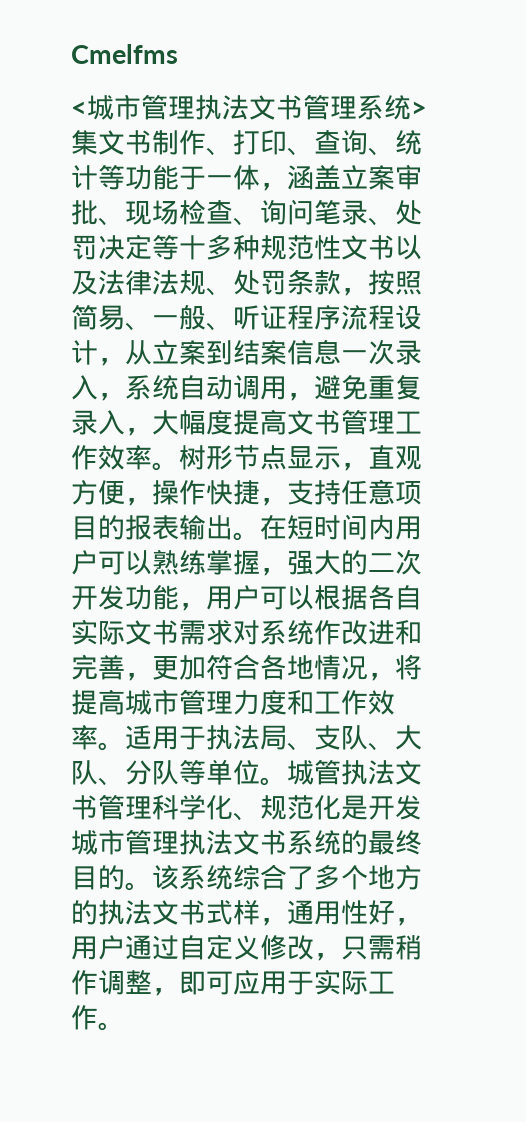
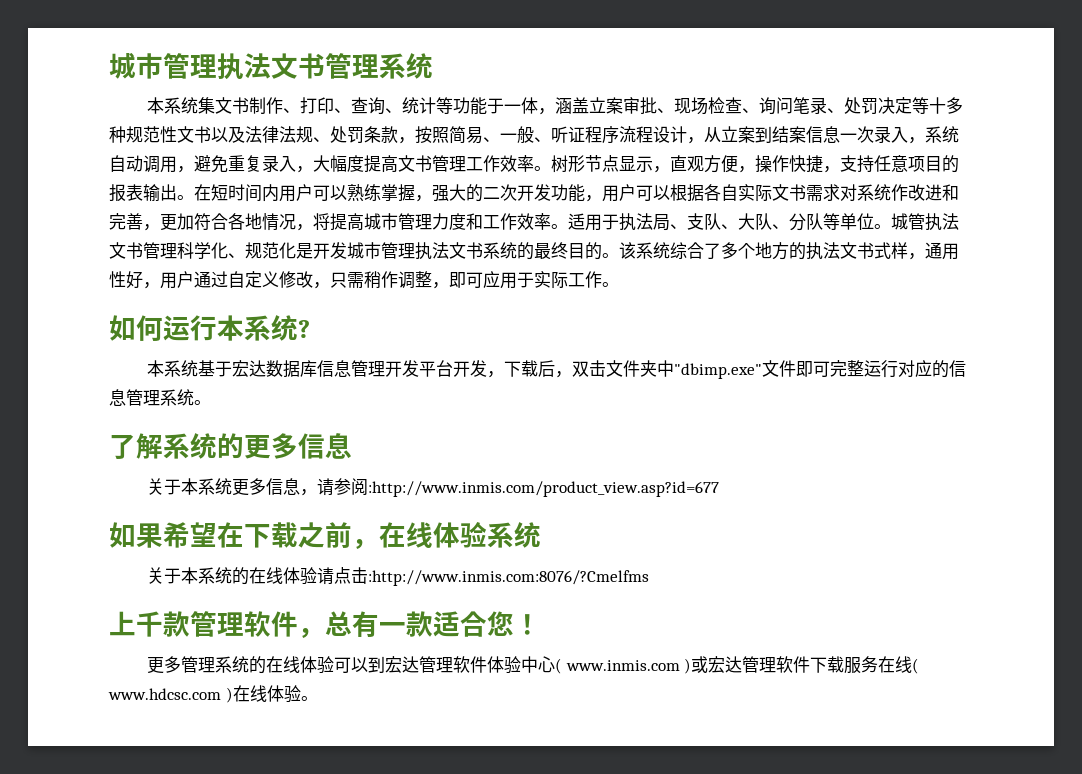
- Cmelfms
- <城市管理执法文书管理系统>集文书制作、打印、查询、统计等功能于一体，涵盖立案审批、现场检查、询问笔录、处罚决定等十多种规范性文书以及法律法规、处罚条款，按照简易、一般、听证程序流程设计，从立案到结案信息一次录入，系统自动调用，避免重复录入，大幅度提高文书管理工作效率。
+ 城市管理执法文书管理系统
+ 本系统集文书制作、打印、查询、统计等功能于一体，涵盖立案审批、现场检查、询问笔录、处罚决定等十多种规范性文书以及法律法规、处罚条款，按照简易、一般、听证程序流程设计，从立案到结案信息一次录入，系统自动调用，避免重复录入，大幅度提高文书管理工作效率。
+ 如何运行本系统?
+ 本系统基于宏达数据库信息管理开发平台开发，下载后，双击文件夹中"dbimp.exe"文件即可完整运行对应的信息管理系统。
+ 了解系统的更多信息
+ 关于本系统更多信息，请参阅:http://www.inmis.com/product_view.asp?id=677
+ 如果希望在下载之前，在线体验系统
+ 关于本系统的在线体验请点击:http://www.inmis.com:8076/?Cmelfms
+ 上千款管理软件，总有一款适合您！
+ 更多管理系统的在线体验可以到宏达管理软件体验中心( www.inmis.com )或宏达管理软件下载服务在线( www.hdcsc.com )在线体验。

